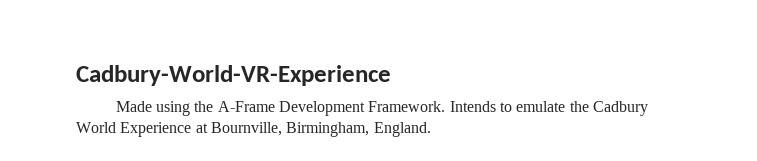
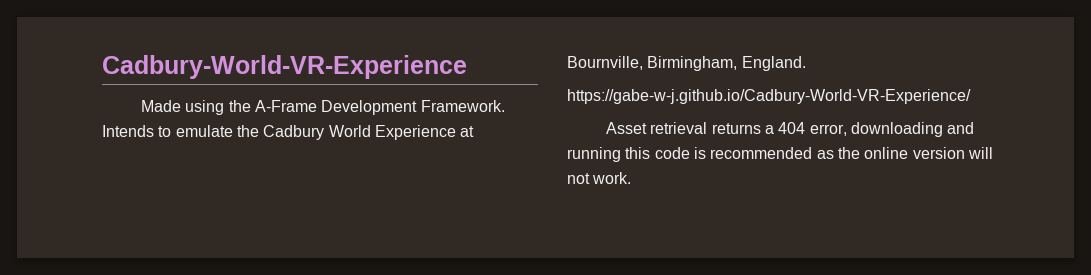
+ https://gabe-w-j.github.io/Cadbury-World-VR-Experience/
+ Asset retrieval returns a 404 error, downloading and running this code is recommended as the online version will not work.

